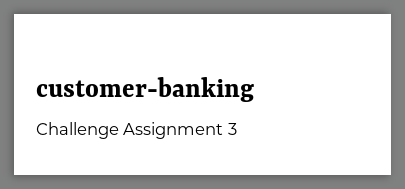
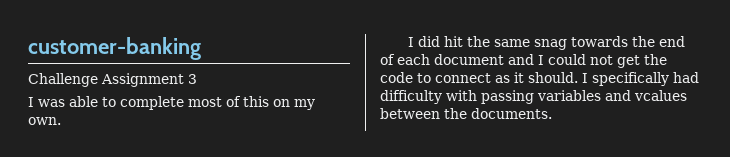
+ I was able to complete most of this on my own.
+ I did hit the same snag towards the end of each document and I could not get the code to connect as it should. I specifically had difficulty with passing variables and vcalues between the documents.

